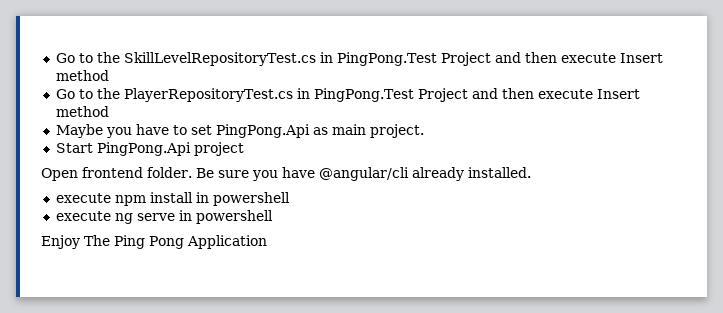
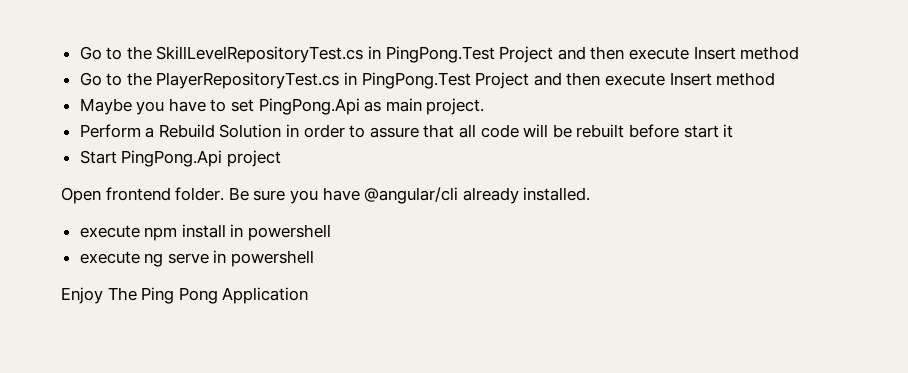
+ Perform a Rebuild Solution in order to assure that all code will be rebuilt before start it

